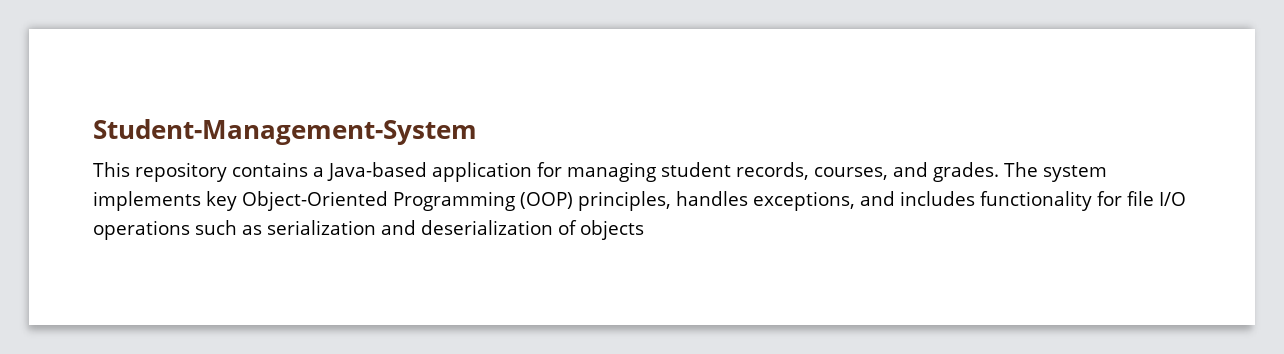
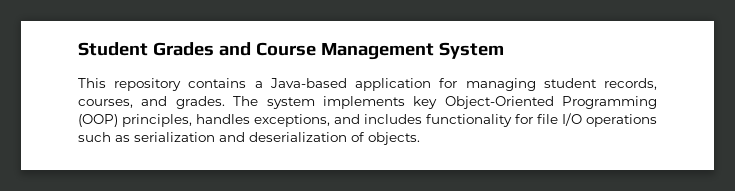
- Student-Management-System
+ Student Grades and Course Management System
- The system implements key Object-Oriented Programming (OOP) principles, handles exceptions, and includes functionality for file I/O operations such as serialization and deserialization of objects
+ The system implements key Object-Oriented Programming (OOP) principles, handles exceptions, and includes functionality for file I/O operations such as serialization and deserialization of objects.

